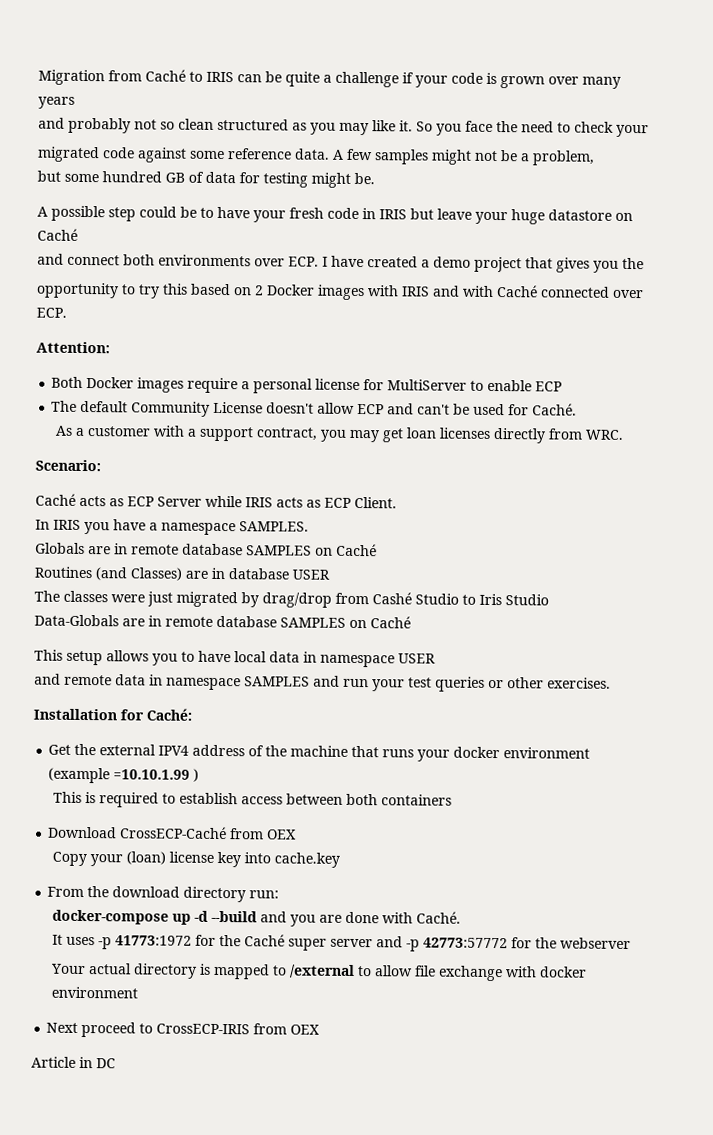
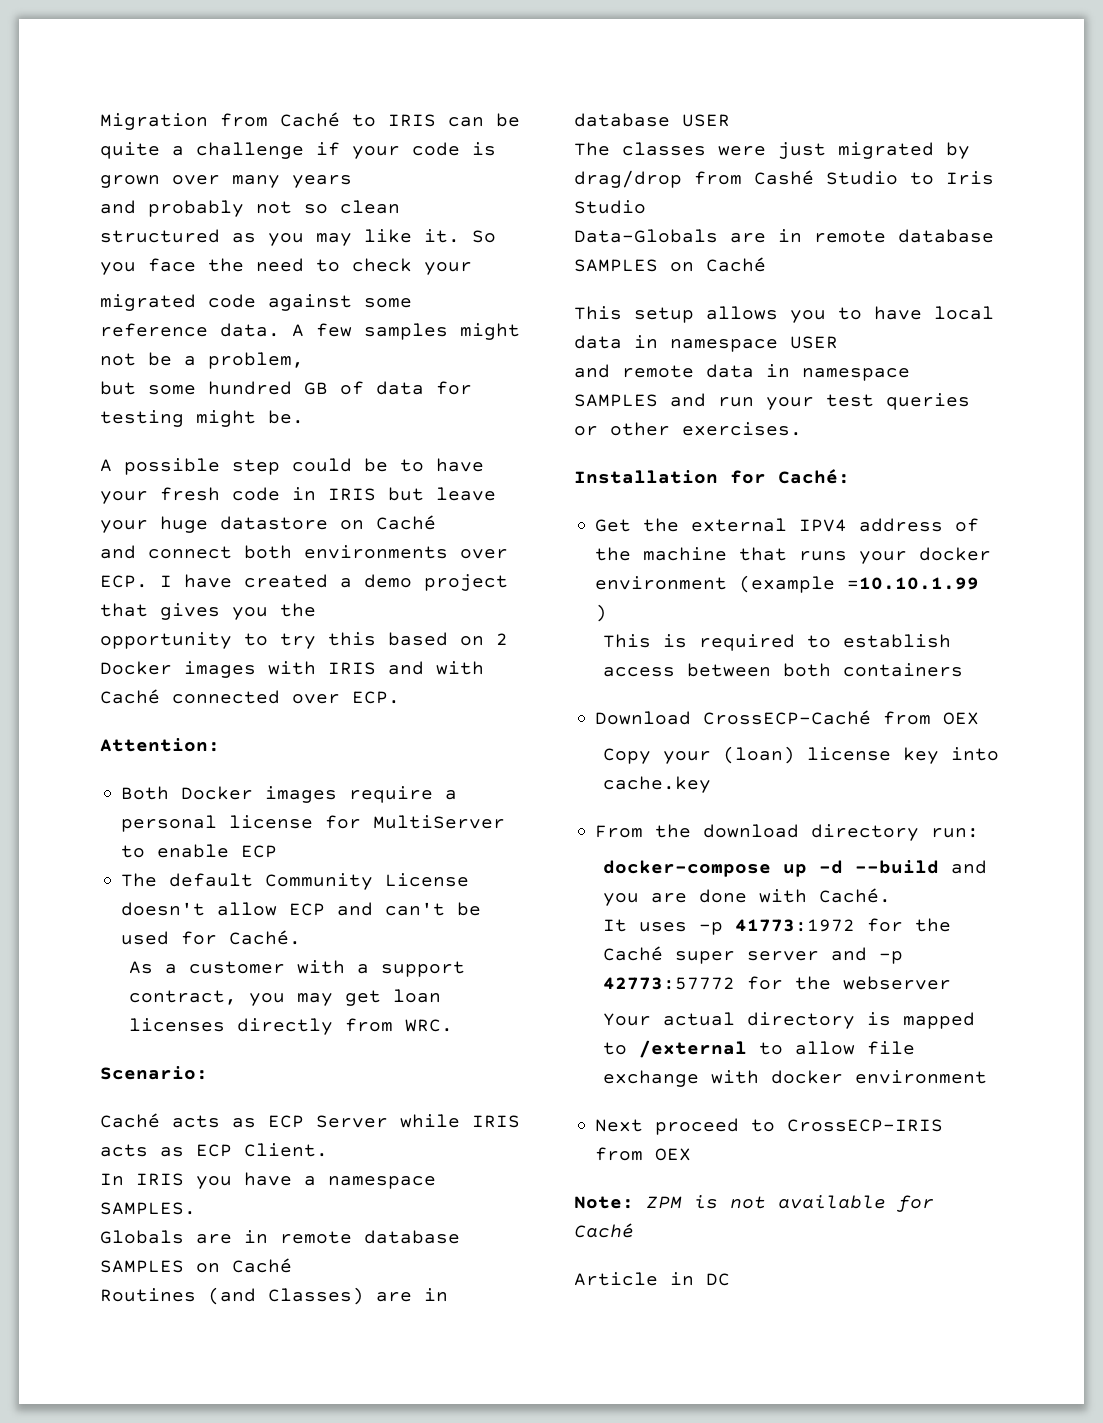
+ Note: ZPM is not available for Caché

